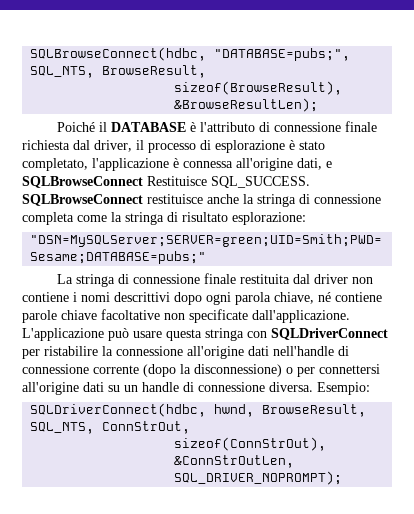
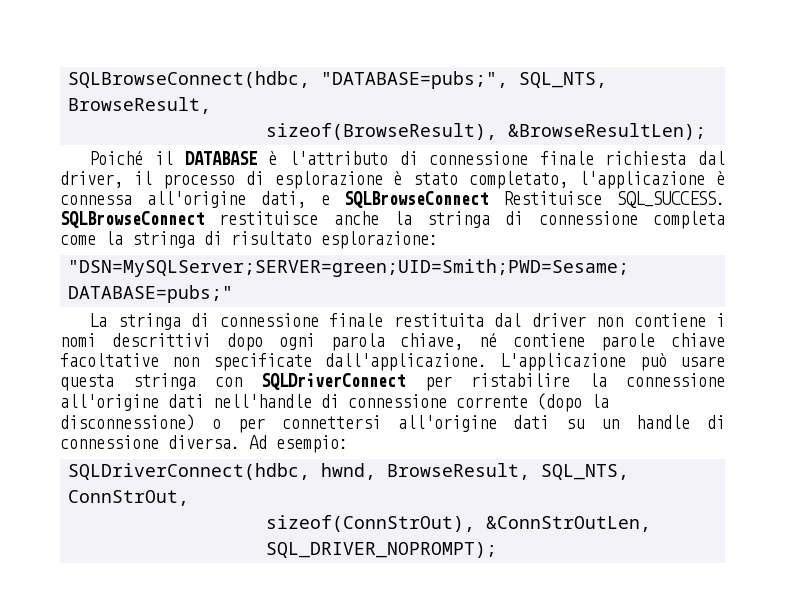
- Esempio:
+ Ad esempio:

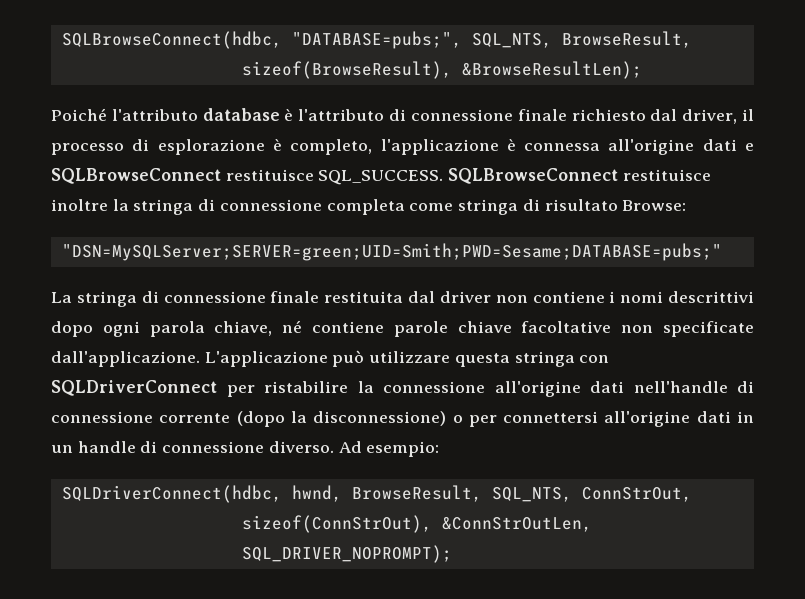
- Poiché il DATABASE è l'attributo di connessione finale richiesta dal driver, il processo di esplorazione è stato completato, l'applicazione è connessa all'origine dati, e SQLBrowseConnect Restituisce SQL_SUCCESS.
+ Poiché l'attributo database è l'attributo di connessione finale richiesto dal driver, il processo di esplorazione è completo, l'applicazione è connessa all'origine dati e SQLBrowseConnect restituisce SQL_SUCCESS.
- SQLBrowseConnect restituisce anche la stringa di connessione completa come la stringa di risultato esplorazione:
+ SQLBrowseConnect restituisce inoltre la stringa di connessione completa come stringa di risultato Browse:
- L'applicazione può usare questa stringa con SQLDriverConnect per ristabilire la connessione all'origine dati nell'handle di connessione corrente (dopo la disconnessione) o per connettersi all'origine dati su un handle di connessione diversa.
+ L'applicazione può utilizzare questa stringa con SQLDriverConnect per ristabilire la connessione all'origine dati nell'handle di connessione corrente (dopo la disconnessione) o per connettersi all'origine dati in un handle di connessione diverso.

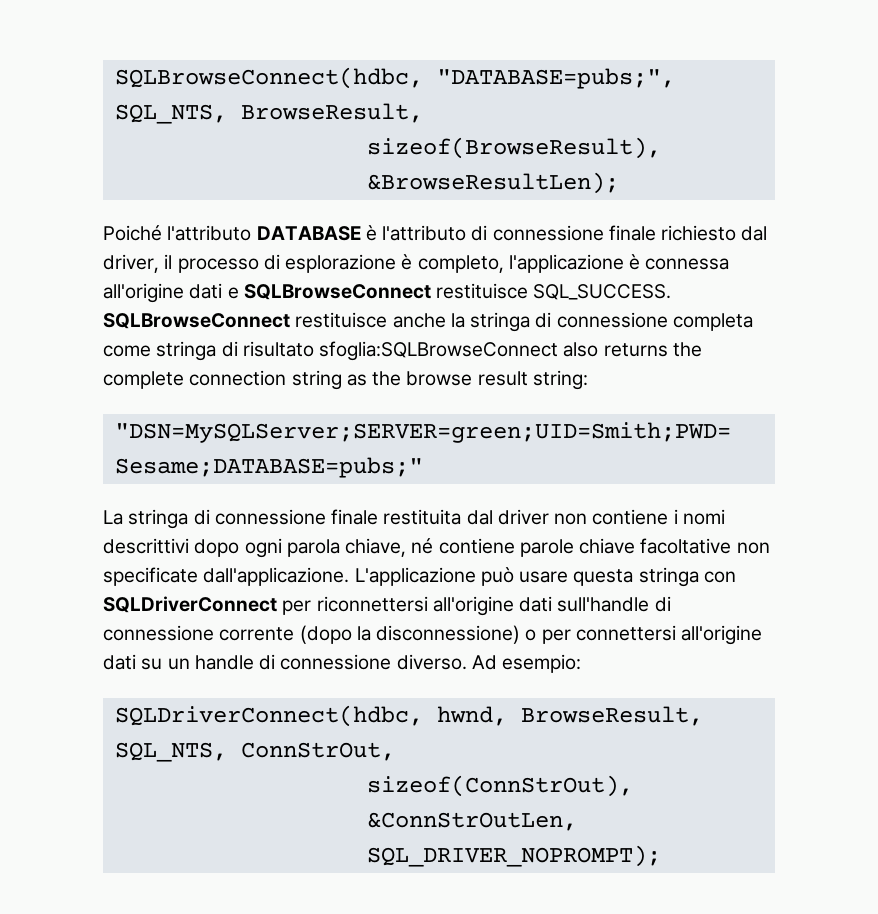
- Poiché l'attributo database è l'attributo di connessione finale richiesto dal driver, il processo di esplorazione è completo, l'applicazione è connessa all'origine dati e SQLBrowseConnect restituisce SQL_SUCCESS.
+ Poiché l'attributo DATABASE è l'attributo di connessione finale richiesto dal driver, il processo di esplorazione è completo, l'applicazione è connessa all'origine dati e SQLBrowseConnect restituisce SQL_SUCCESS.
- SQLBrowseConnect restituisce inoltre la stringa di connessione completa come stringa di risultato Browse:
+ SQLBrowseConnect restituisce anche la stringa di connessione completa come stringa di risultato sfoglia:SQLBrowseConnect also returns the complete connection string as the browse result string:
- L'applicazione può utilizzare questa stringa con SQLDriverConnect per ristabilire la connessione all'origine dati nell'handle di connessione corrente (dopo la disconnessione) o per connettersi all'origine dati in un handle di connessione diverso.
+ L'applicazione può usare questa stringa con SQLDriverConnect per riconnettersi all'origine dati sull'handle di connessione corrente (dopo la disconnessione) o per connettersi all'origine dati su un handle di connessione diverso.

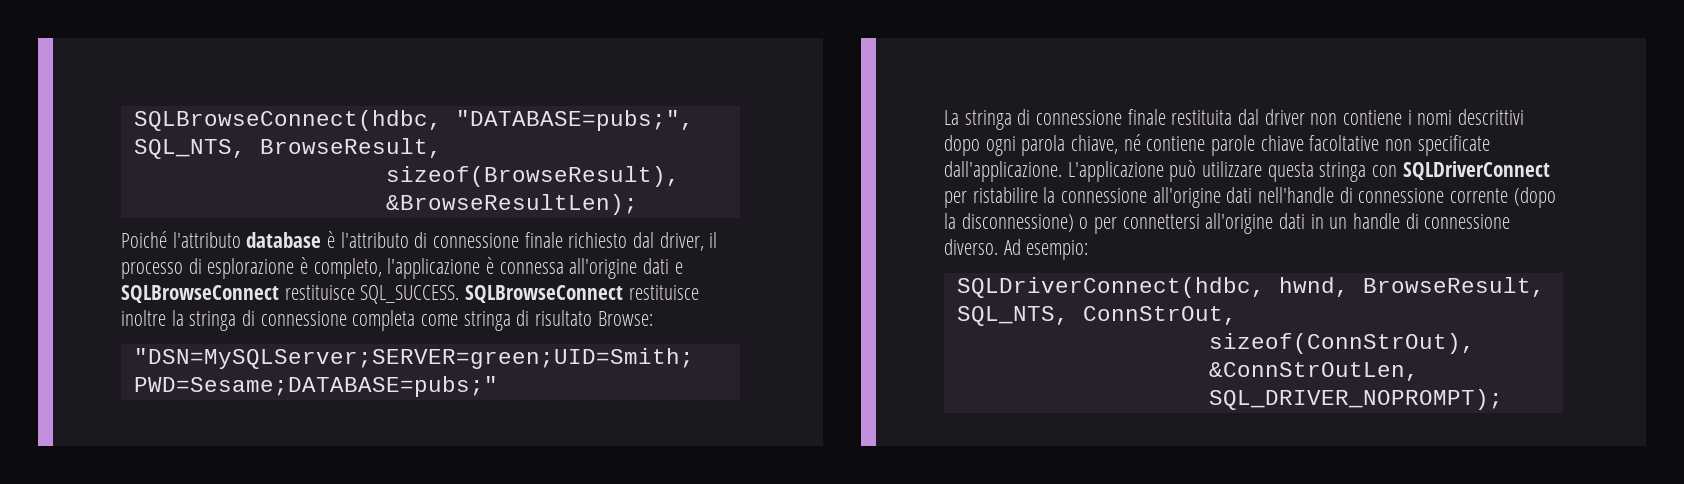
- Poiché l'attributo DATABASE è l'attributo di connessione finale richiesto dal driver, il processo di esplorazione è completo, l'applicazione è connessa all'origine dati e SQLBrowseConnect restituisce SQL_SUCCESS.
+ Poiché l'attributo database è l'attributo di connessione finale richiesto dal driver, il processo di esplorazione è completo, l'applicazione è connessa all'origine dati e SQLBrowseConnect restituisce SQL_SUCCESS.
- SQLBrowseConnect restituisce anche la stringa di connessione completa come stringa di risultato sfoglia:SQLBrowseConnect also returns the complete connection string as the browse result string:
+ SQLBrowseConnect restituisce inoltre la stringa di connessione completa come stringa di risultato Browse:
- L'applicazione può usare questa stringa con SQLDriverConnect per riconnettersi all'origine dati sull'handle di connessione corrente (dopo la disconnessione) o per connettersi all'origine dati su un handle di connessione diverso.
+ L'applicazione può utilizzare questa stringa con SQLDriverConnect per ristabilire la connessione all'origine dati nell'handle di connessione corrente (dopo la disconnessione) o per connettersi all'origine dati in un handle di connessione diverso.

